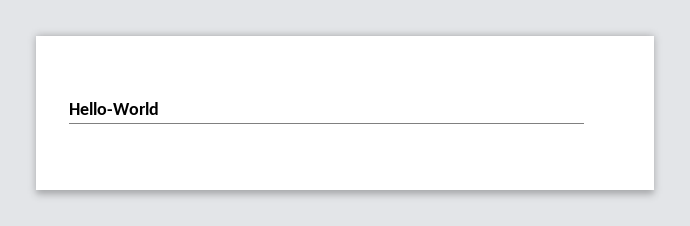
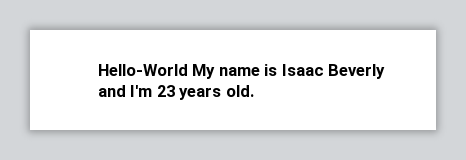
- Hello-World
+ Hello-World My name is Isaac Beverly and I'm 23 years old.

